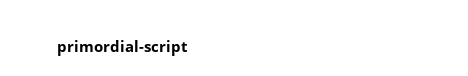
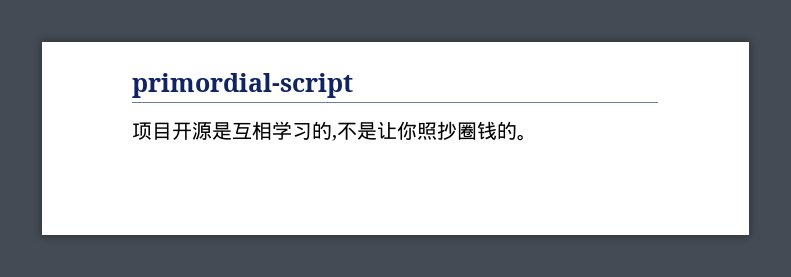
+ 项目开源是互相学习的,不是让你照抄圈钱的。

